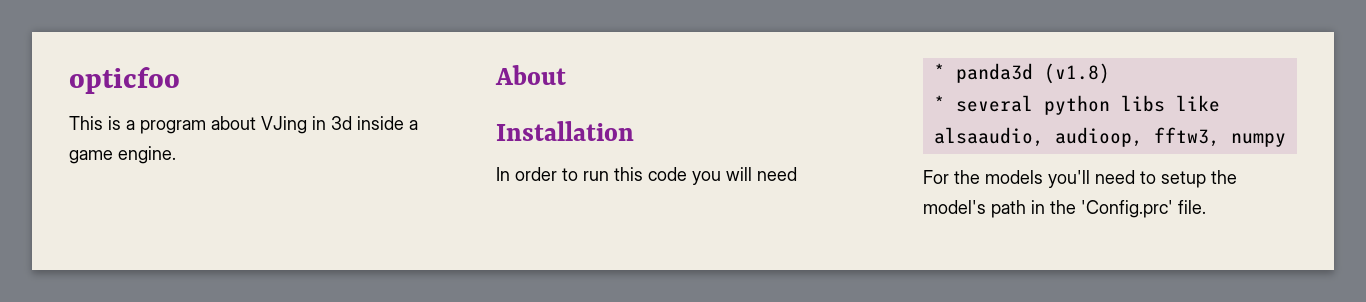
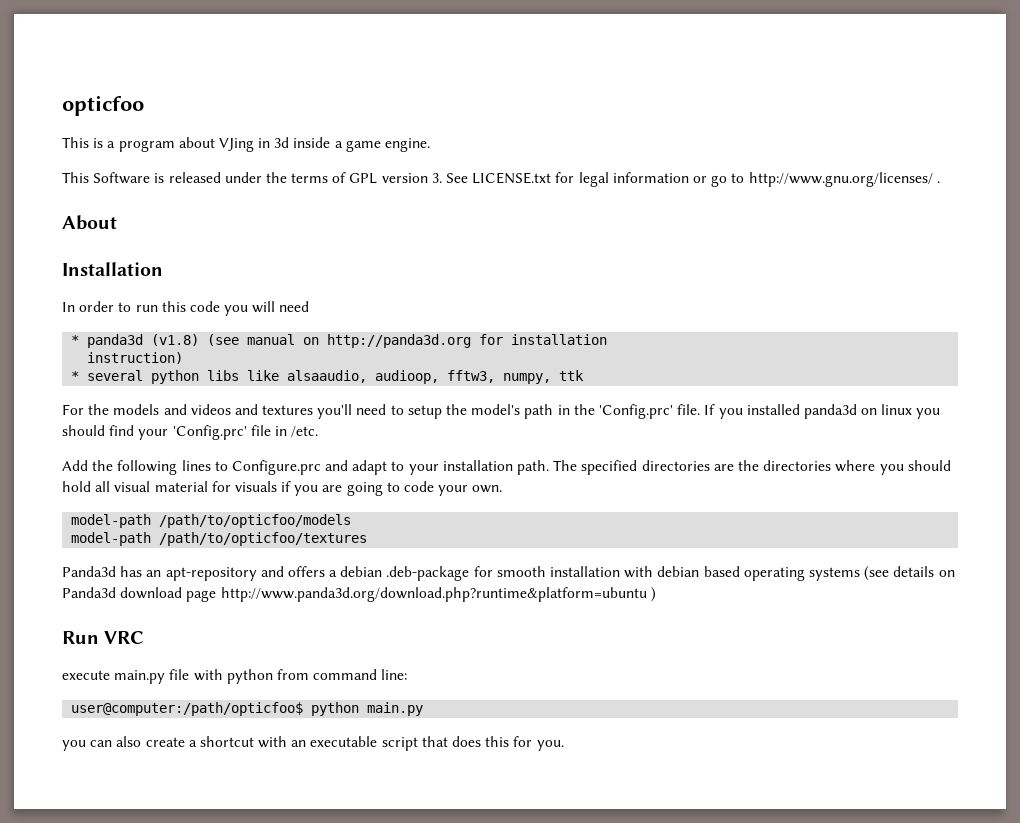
+ This Software is released under the terms of GPL version 3. See LICENSE.txt for legal information or go to http://www.gnu.org/licenses/ .
- * panda3d (v1.8)
+ * panda3d (v1.8) (see manual on http://panda3d.org for installation
+ instruction)
- * several python libs like alsaaudio, audioop, fftw3, numpy
+ * several python libs like alsaaudio, audioop, fftw3, numpy, ttk
- For the models you'll need to setup the model's path in the 'Config.prc' file.
+ For the models and videos and textures you'll need to setup the model's path in the 'Config.prc' file.
+ If you installed panda3d on linux you should find your 'Config.prc' file in /etc.
+ Add the following lines to Configure.prc and adapt to your installation path. The specified directories are the directories where you should hold all visual material for visuals if you are going to code your own.
+ model-path /path/to/opticfoo/models
+ model-path /path/to/opticfoo/textures
+ Panda3d has an apt-repository and offers a debian .deb-package for smooth installation with debian based operating systems (see details on Panda3d download page http://www.panda3d.org/download.php?runtime&platform=ubuntu )
+ Run VRC
+ execute main.py file with python from command line:
+ user@computer:/path/opticfoo$ python main.py
+ you can also create a shortcut with an executable script that does this for you.

